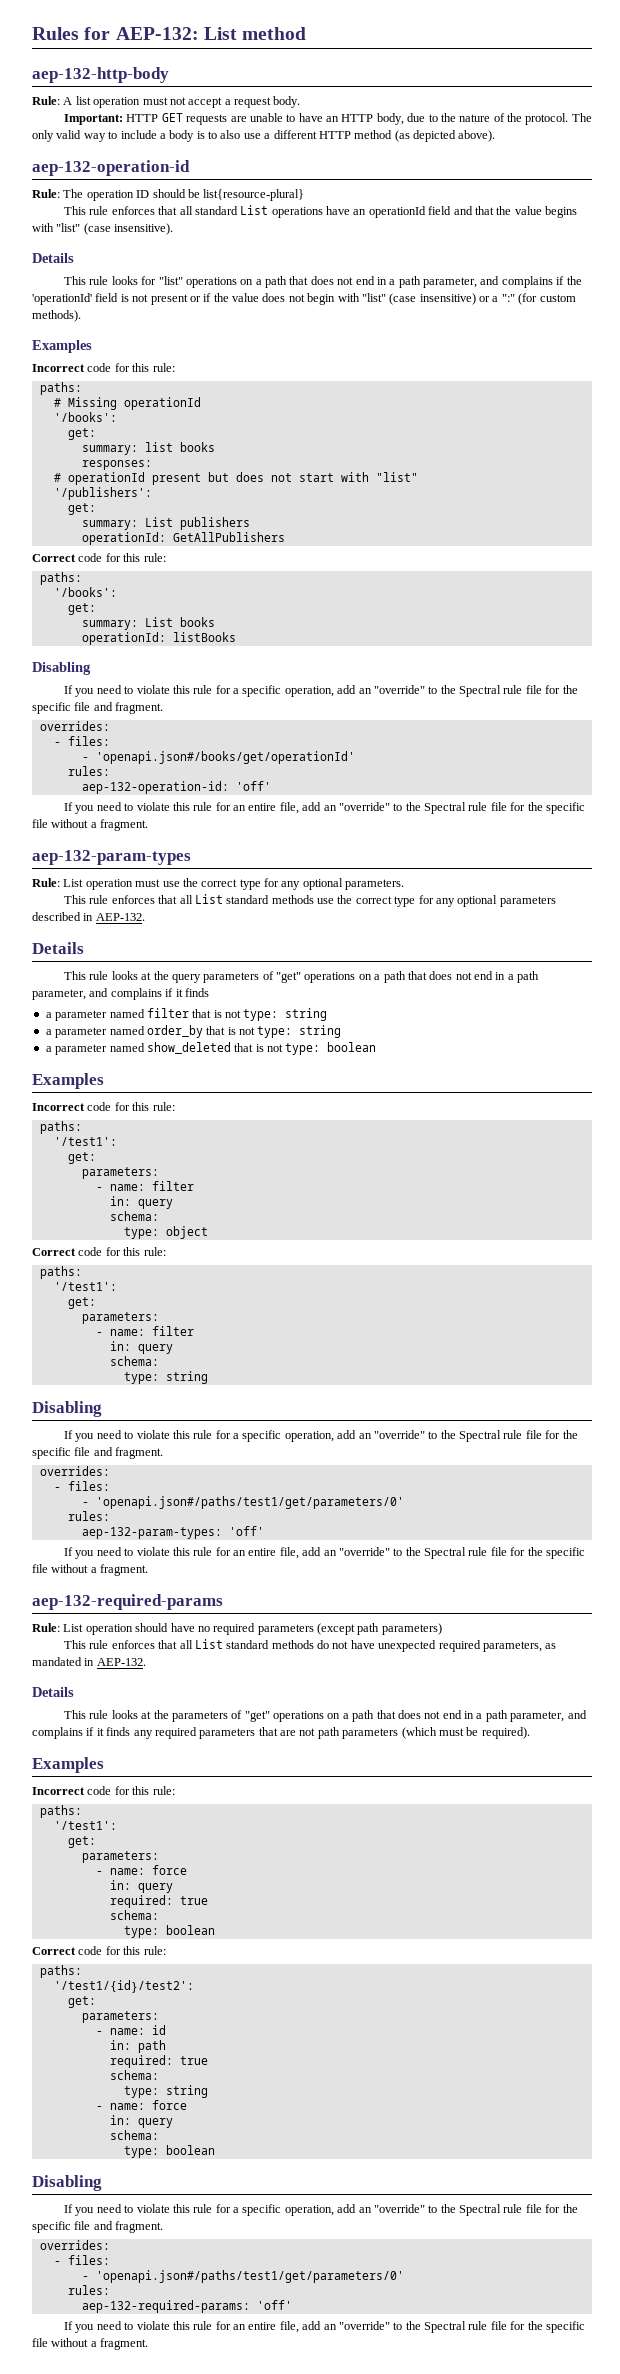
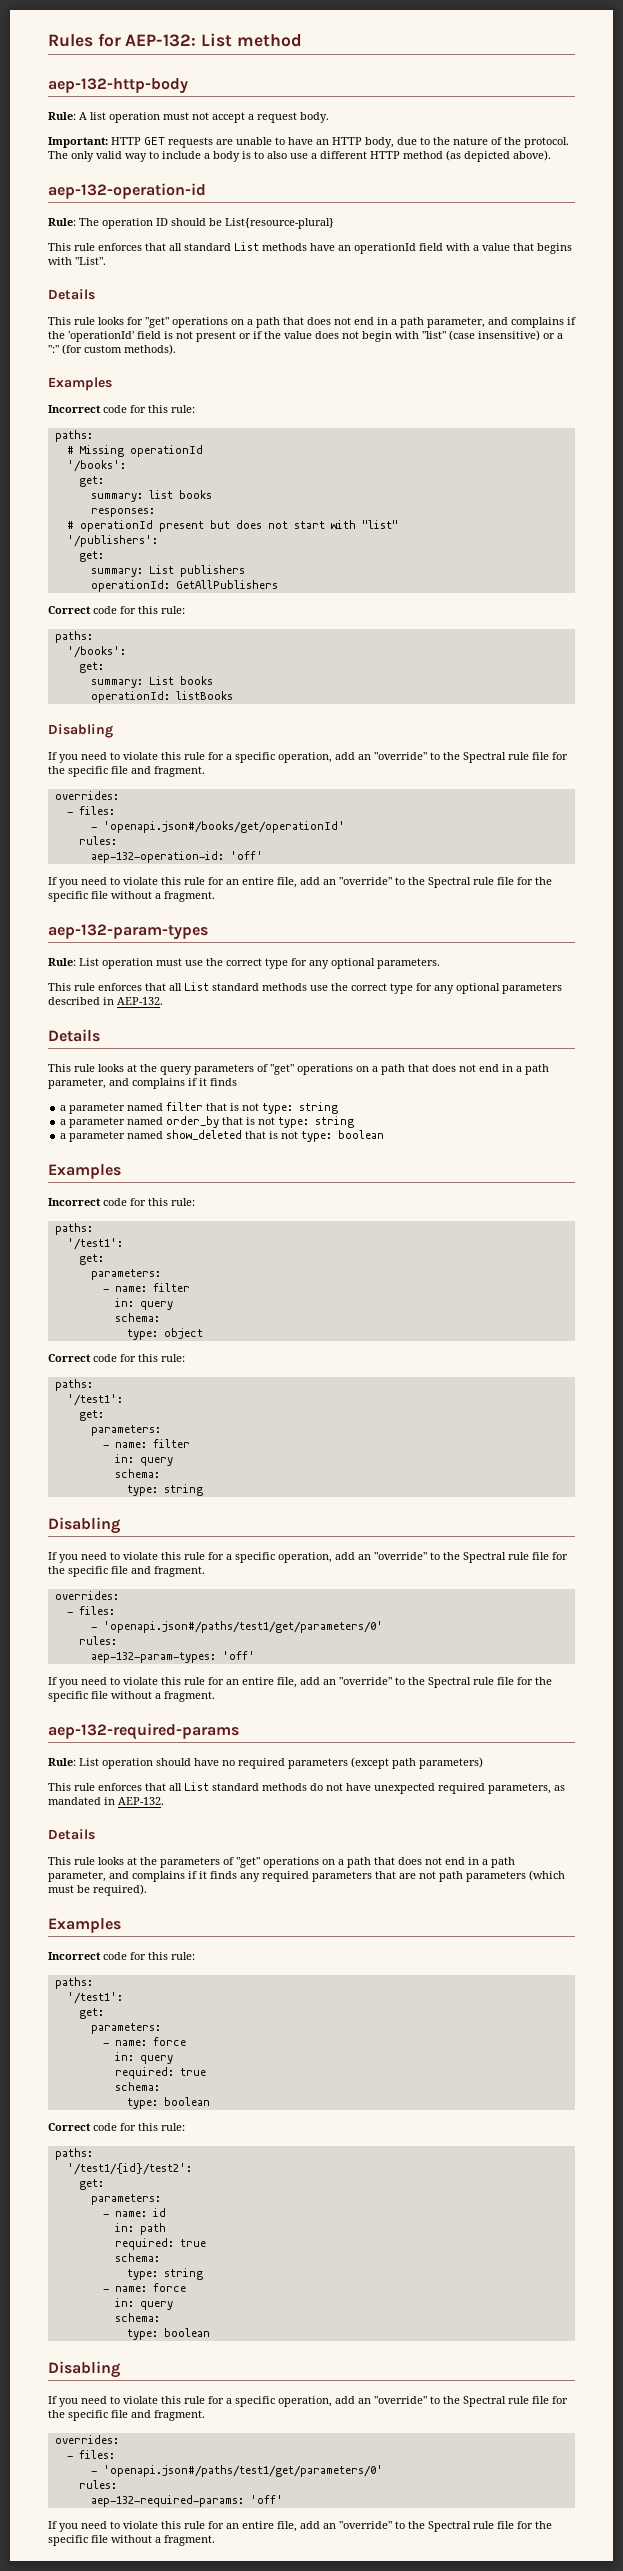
- Rule: The operation ID should be list{resource-plural}
+ Rule: The operation ID should be List{resource-plural}
- This rule enforces that all standard List operations have an operationId field and that the value begins with "list" (case insensitive).
+ This rule enforces that all standard List methods have an operationId field with a value that begins with "List".
- This rule looks for "list" operations on a path that does not end in a path parameter, and complains if the 'operationId' field is not present or if the value does not begin with "list" (case insensitive) or a ":" (for custom methods).
+ This rule looks for "get" operations on a path that does not end in a path parameter, and complains if the 'operationId' field is not present or if the value does not begin with "list" (case insensitive) or a ":" (for custom methods).

